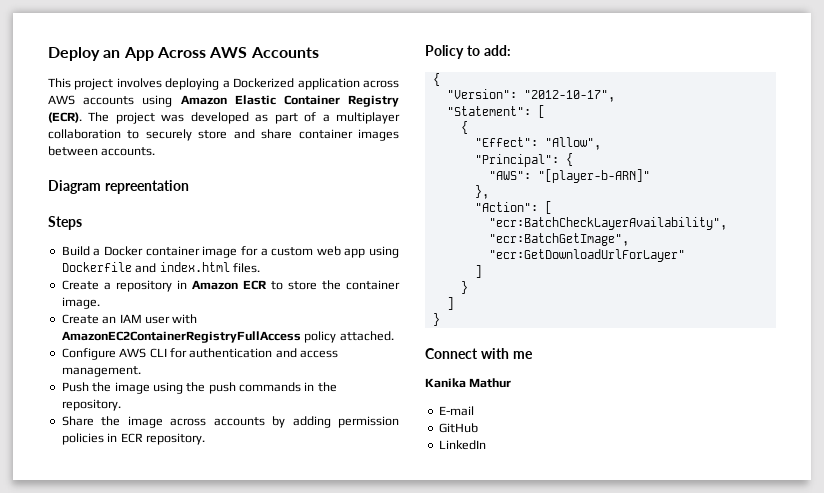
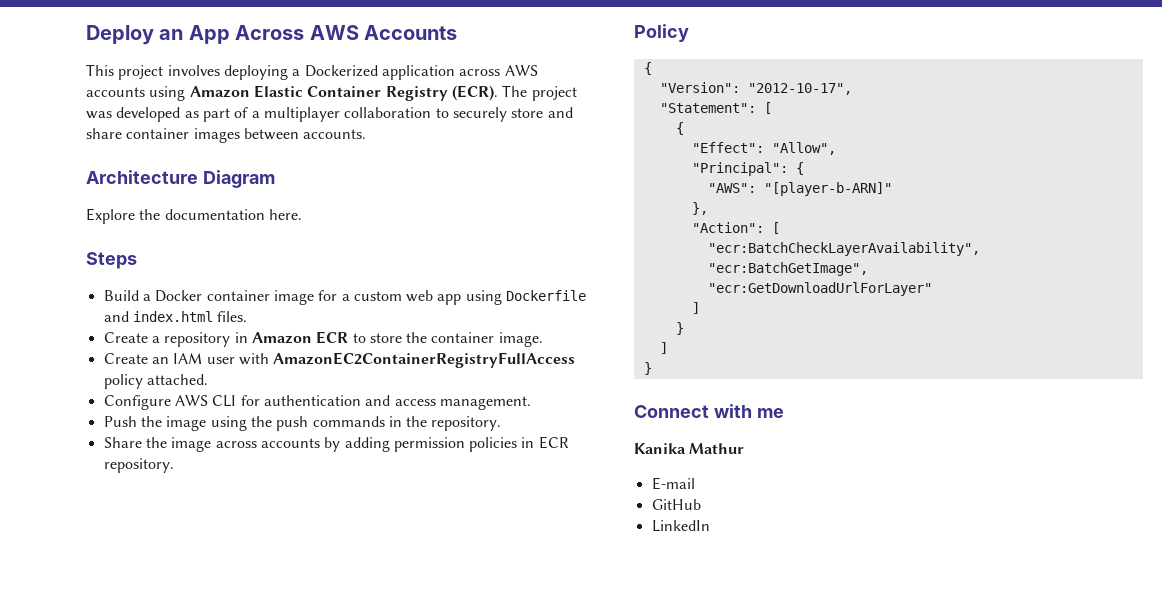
- Diagram repreentation
+ Architecture Diagram
+ Explore the documentation here.
- Policy to add:
+ Policy

